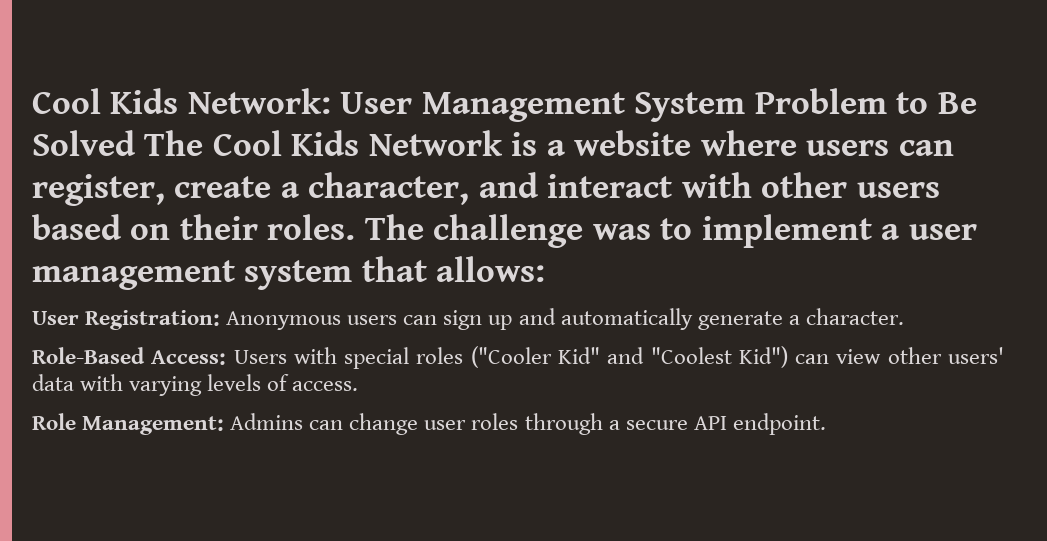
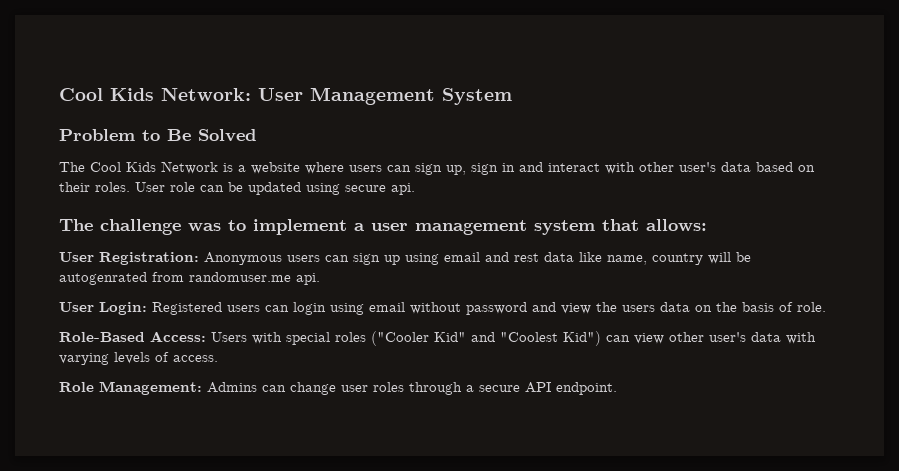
- Cool Kids Network: User Management System Problem to Be Solved The Cool Kids Network is a website where users can register, create a character, and interact with other users based on their roles. The challenge was to implement a user management system that allows:
+ Cool Kids Network: User Management System
+ Problem to Be Solved
+ The Cool Kids Network is a website where users can sign up, sign in and interact with other user's data based on their roles. User role can be updated using secure api.
+ The challenge was to implement a user management system that allows:
- User Registration: Anonymous users can sign up and automatically generate a character.
+ User Registration: Anonymous users can sign up using email and rest data like name, country will be autogenrated from randomuser.me api.
+ User Login: Registered users can login using email without password and view the users data on the basis of role.
- Role-Based Access: Users with special roles ("Cooler Kid" and "Coolest Kid") can view other users' data with varying levels of access.
+ Role-Based Access: Users with special roles ("Cooler Kid" and "Coolest Kid") can view other user's data with varying levels of access.

